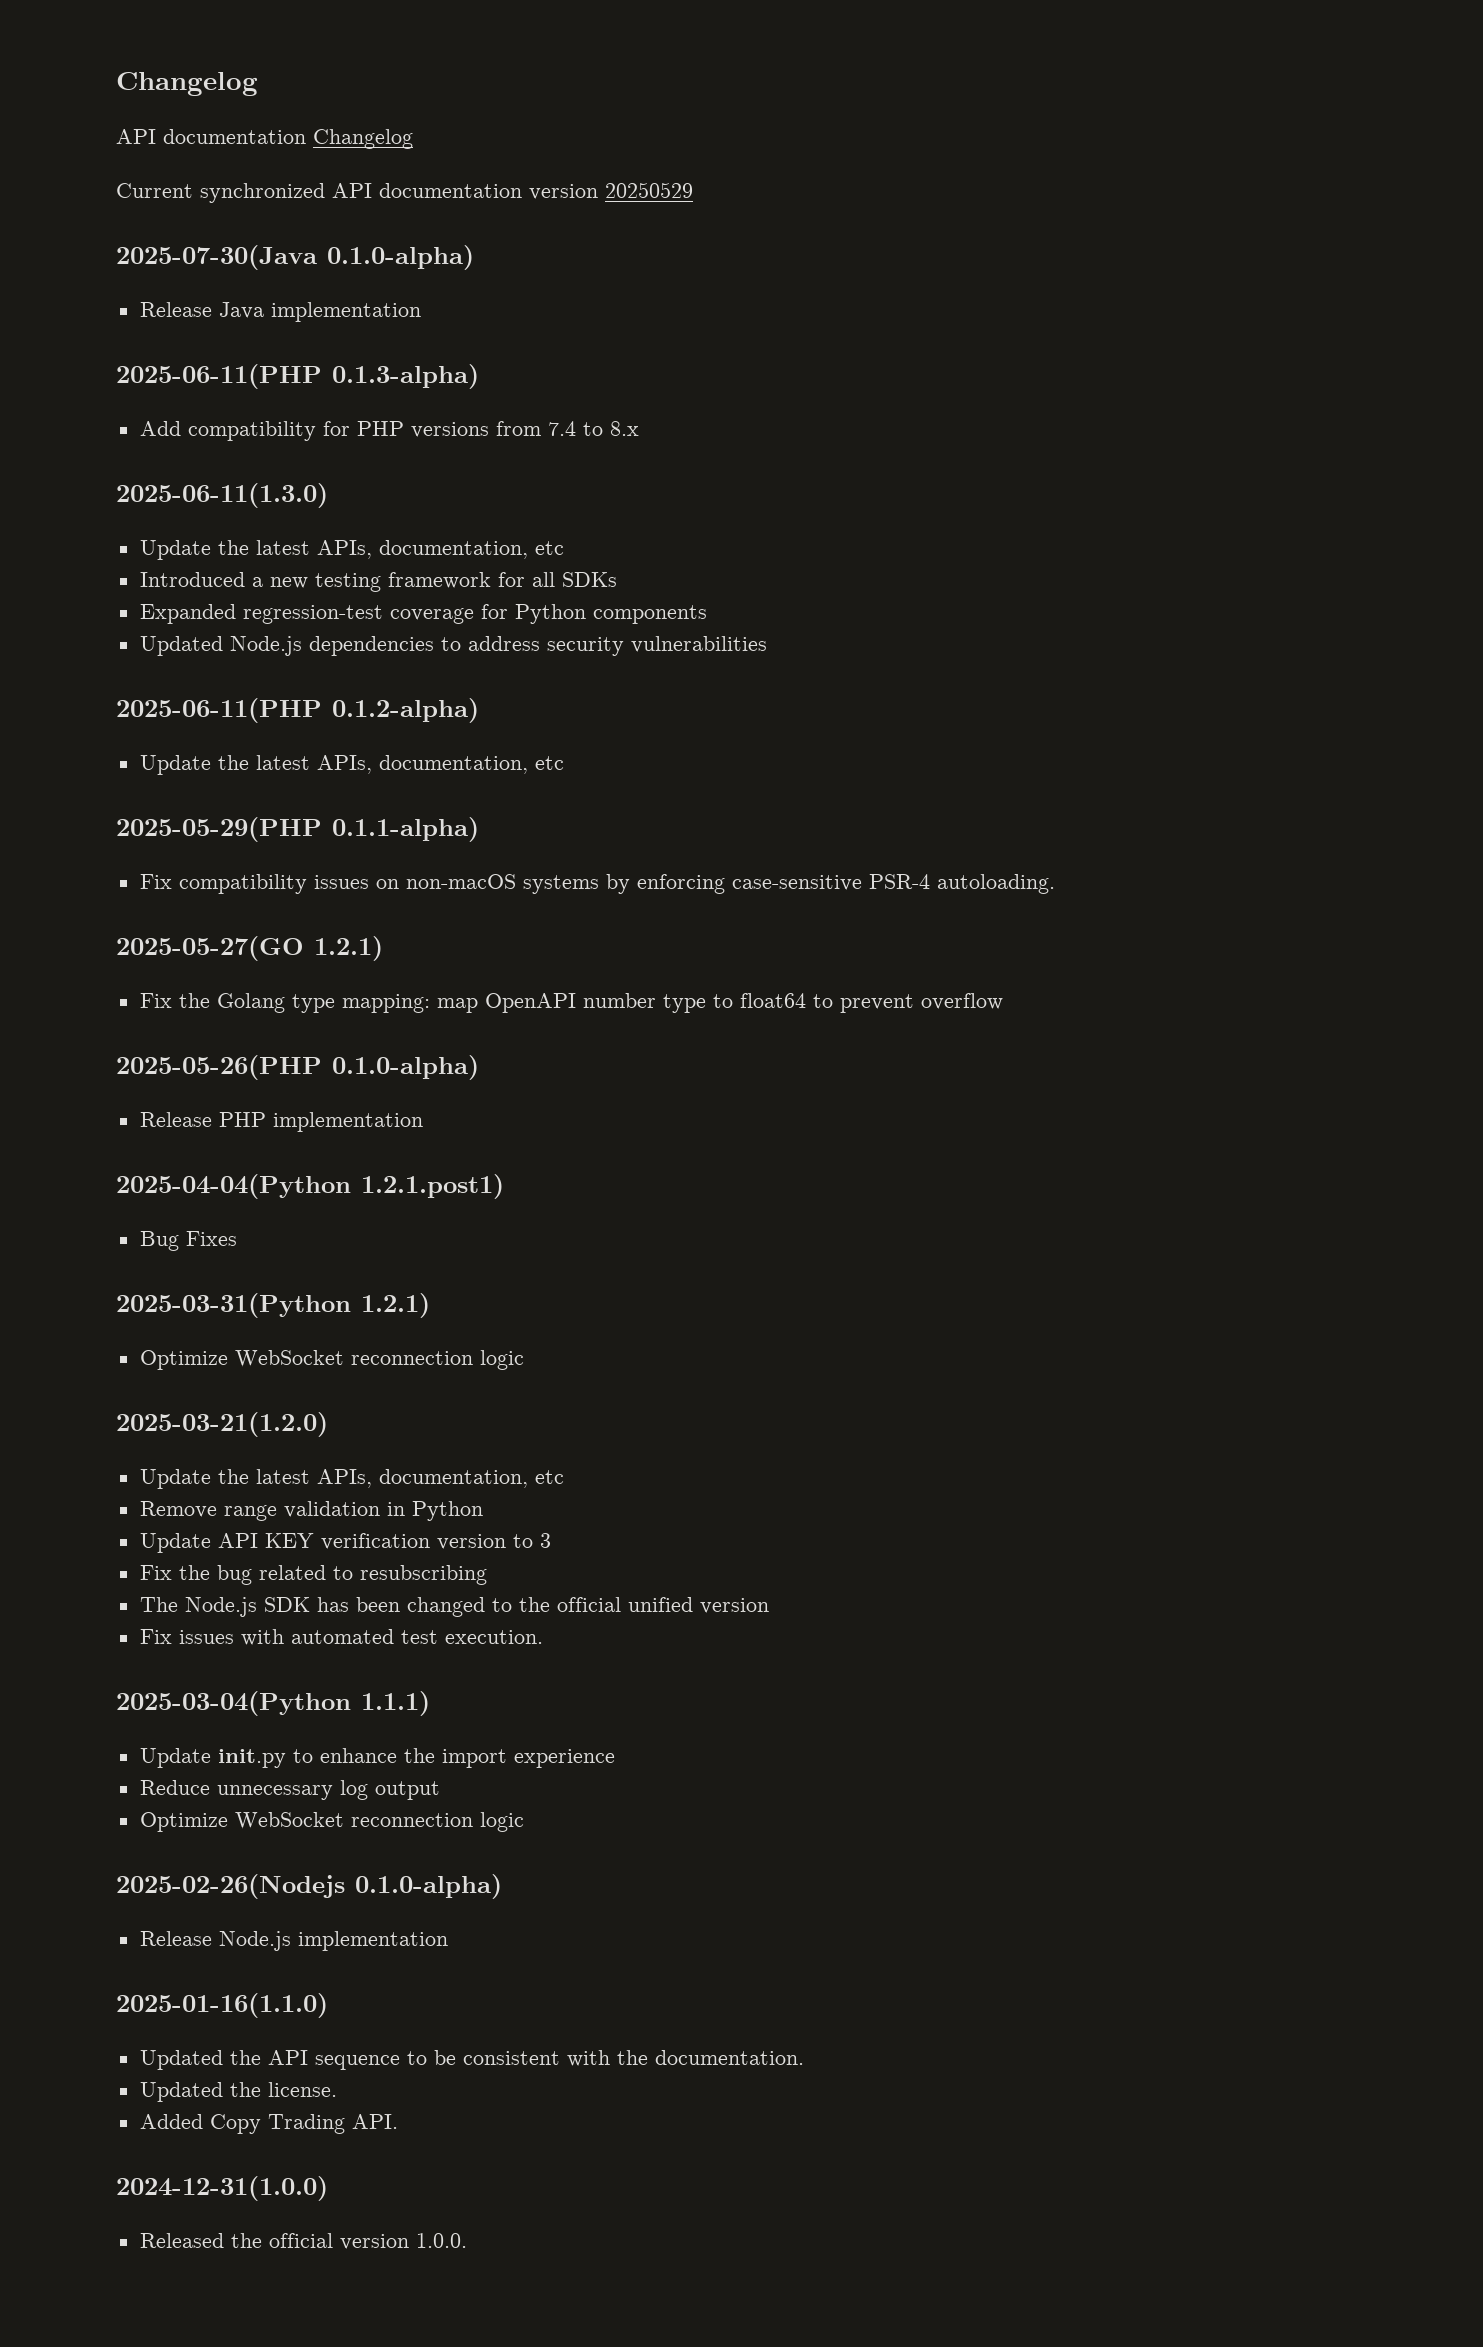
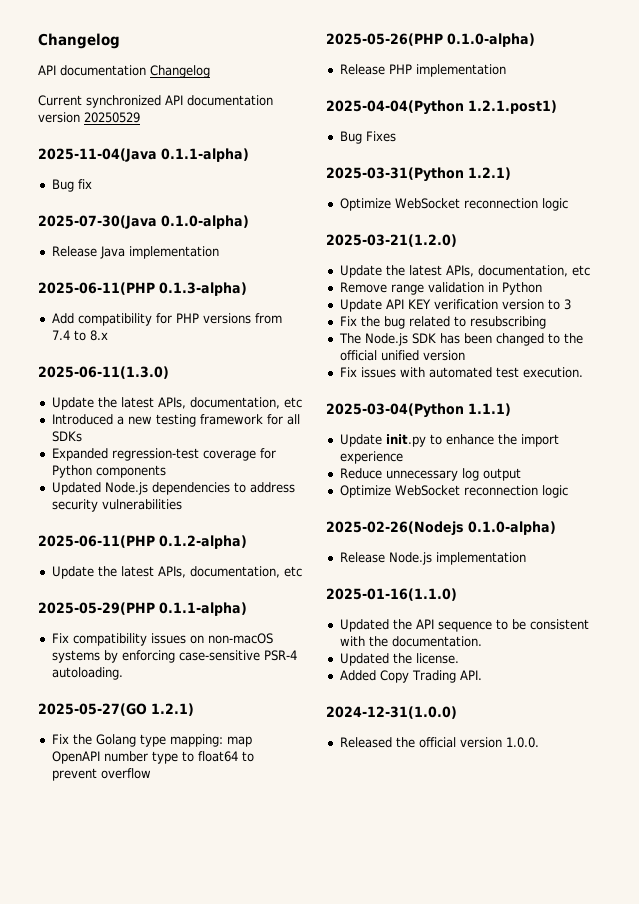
+ 2025-11-04(Java 0.1.1-alpha)
+ Bug fix

